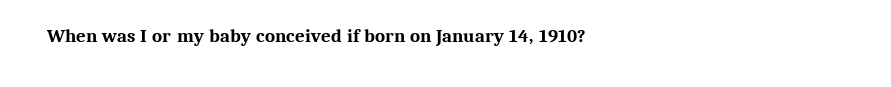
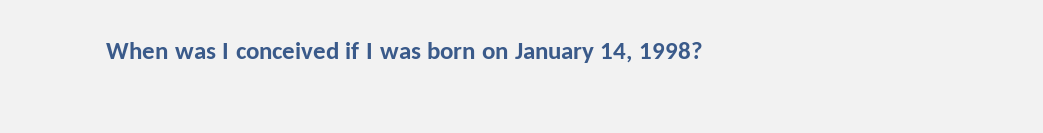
- When was I or my baby conceived if born on January 14, 1910?
+ When was I conceived if I was born on January 14, 1998?

